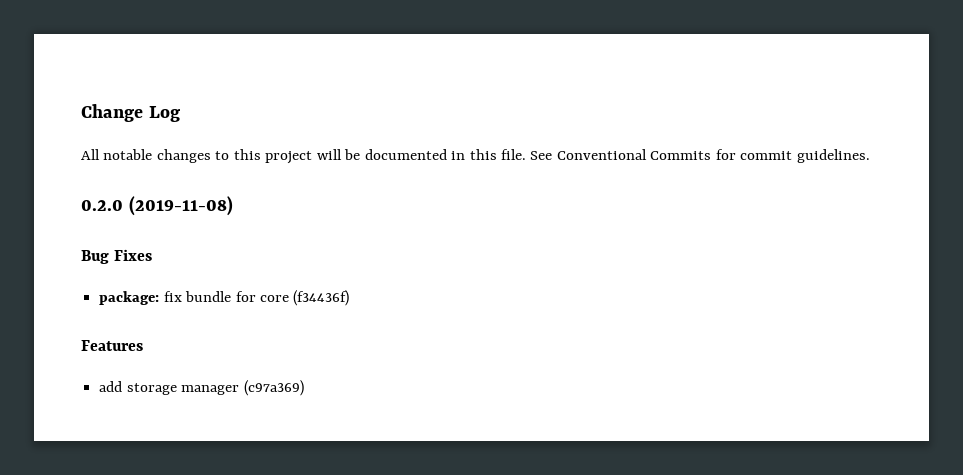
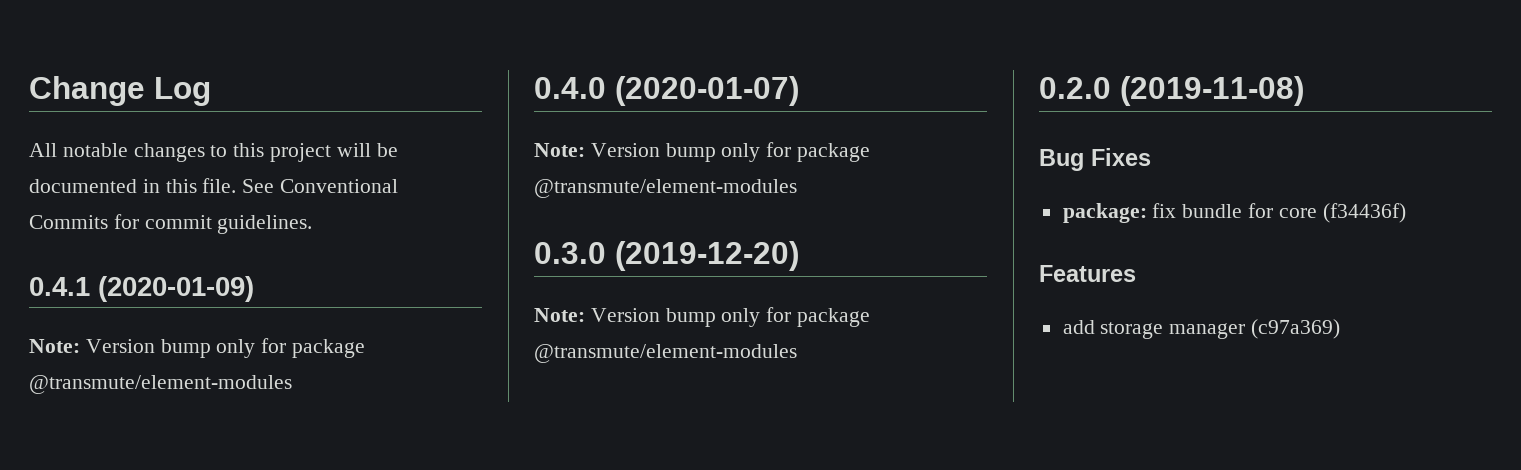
+ 0.4.1 (2020-01-09)
+ Note: Version bump only for package @transmute/element-modules
+ 0.4.0 (2020-01-07)
+ Note: Version bump only for package @transmute/element-modules
+ 0.3.0 (2019-12-20)
+ Note: Version bump only for package @transmute/element-modules

